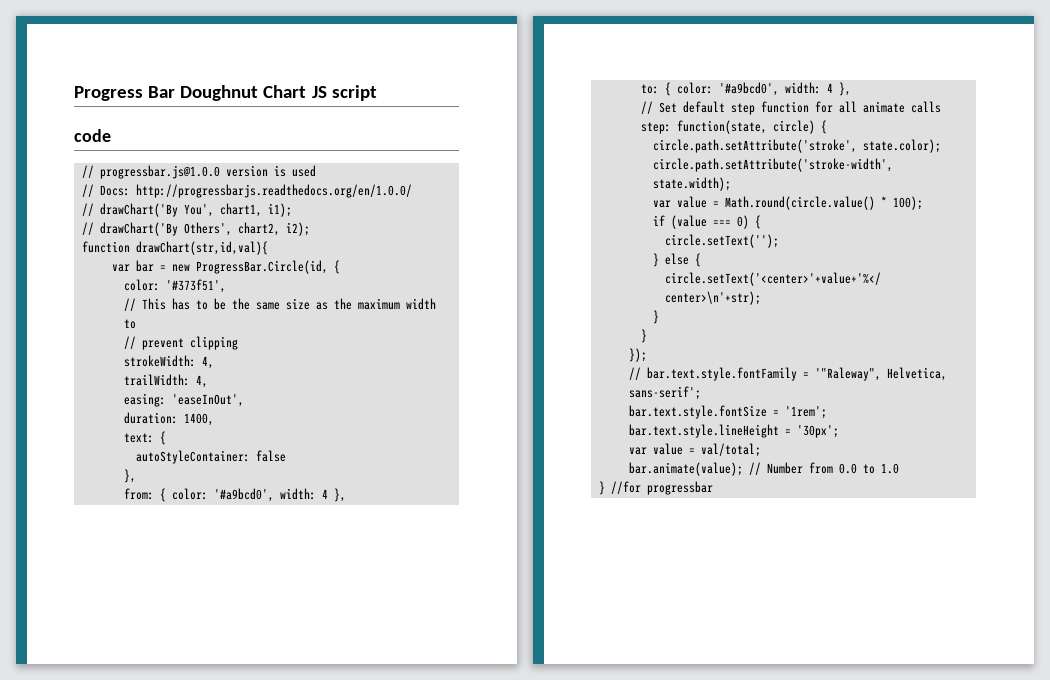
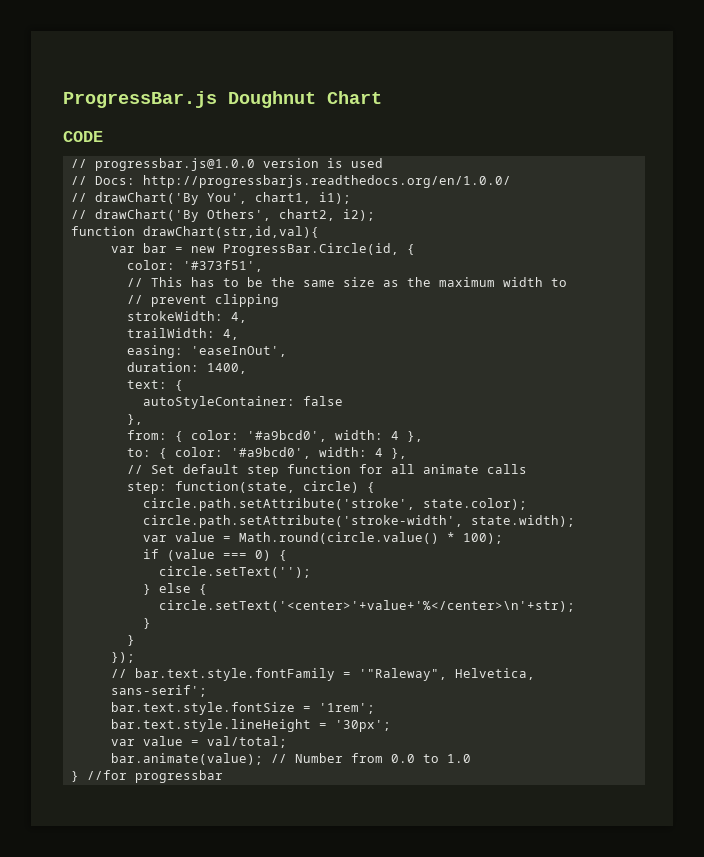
- Progress Bar Doughnut Chart JS script
- code
+ ProgressBar.js Doughnut Chart
+ CODE

